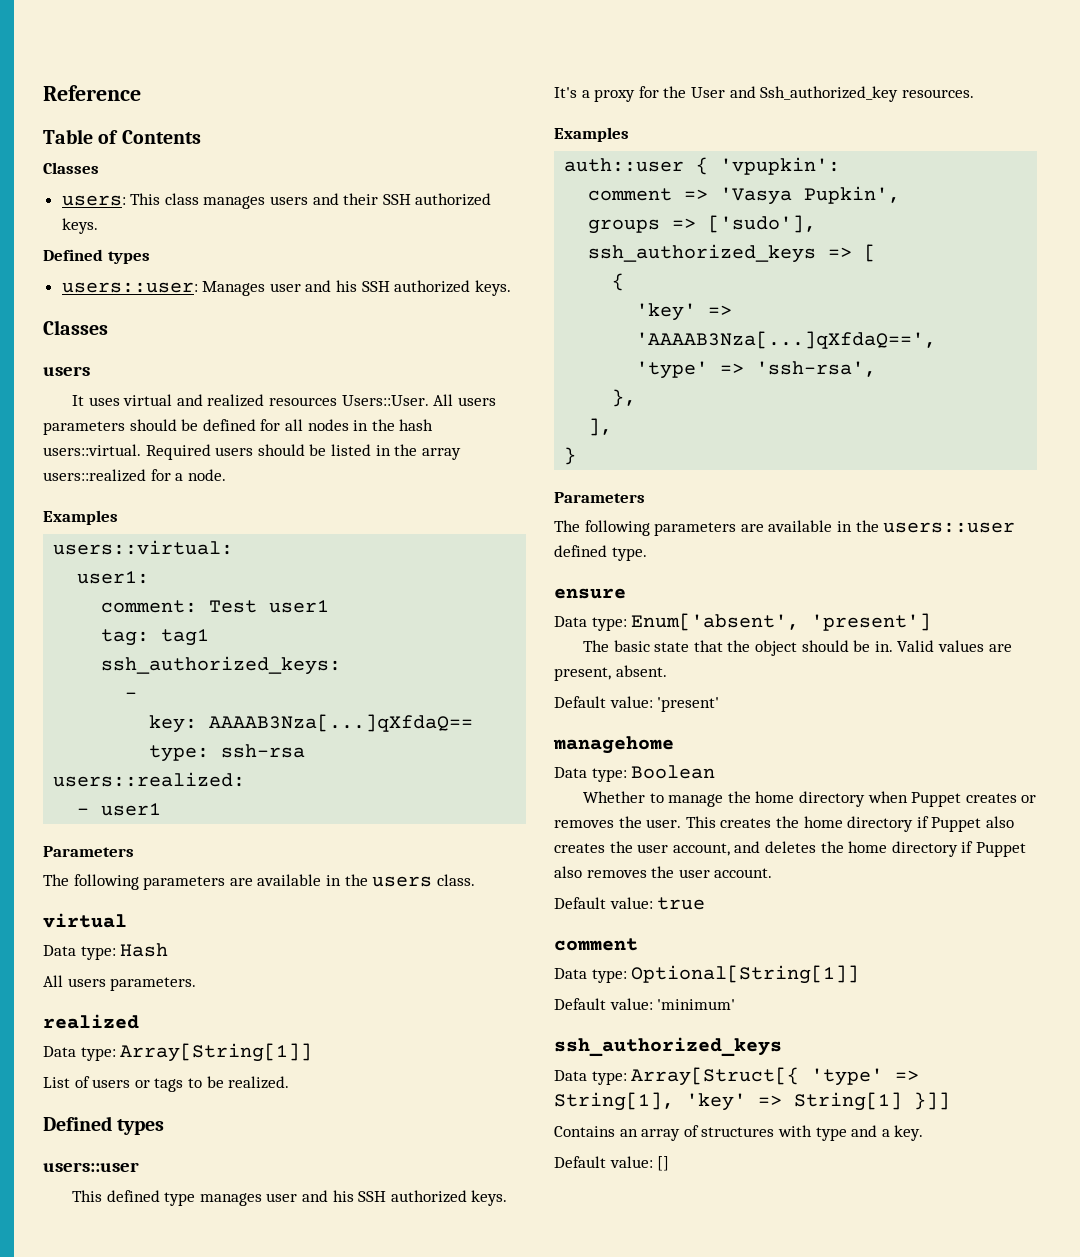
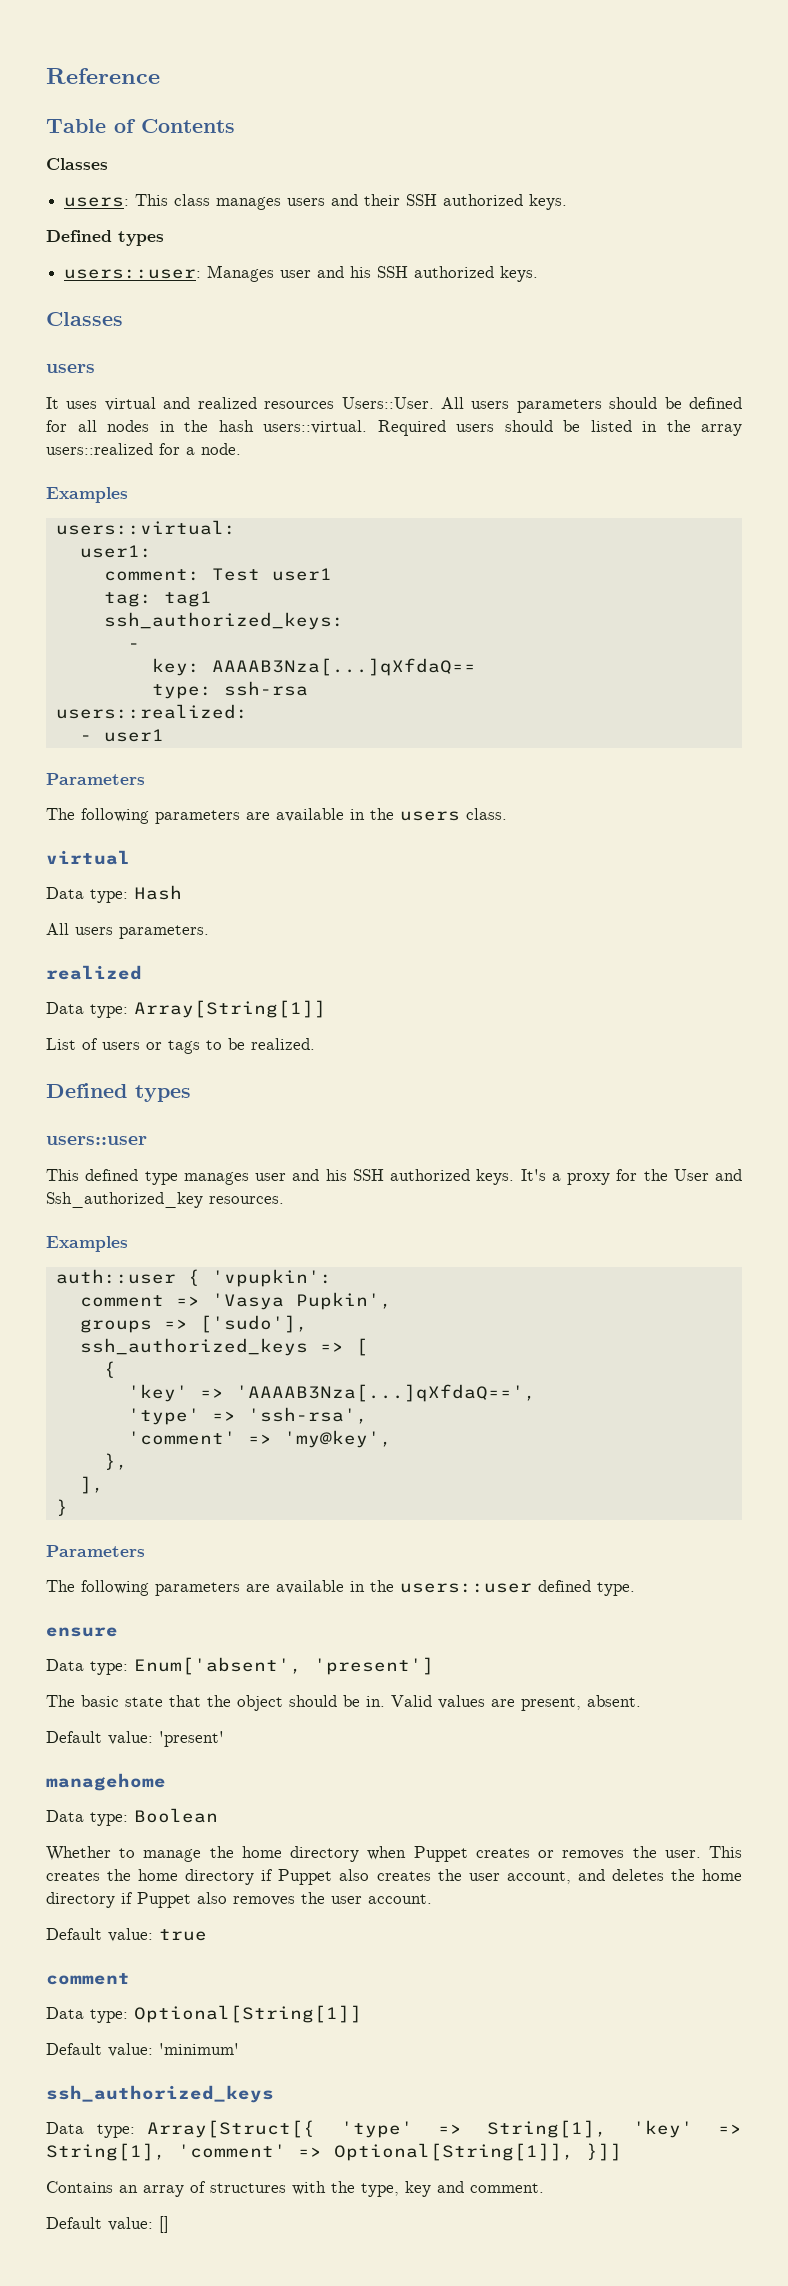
+ 'comment' => 'my@key',
- Data type: Array[Struct[{ 'type' => String[1], 'key' => String[1] }]]
+ Data type: Array[Struct[{ 'type' => String[1], 'key' => String[1], 'comment' => Optional[String[1]], }]]
- Contains an array of structures with type and a key.
+ Contains an array of structures with the type, key and comment.

